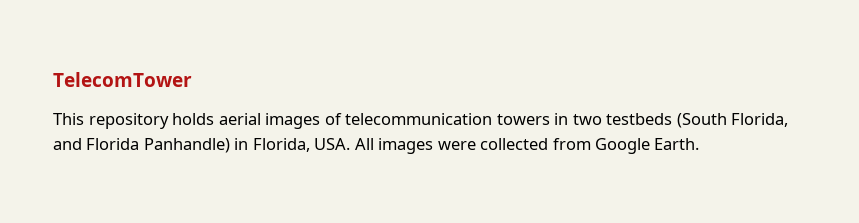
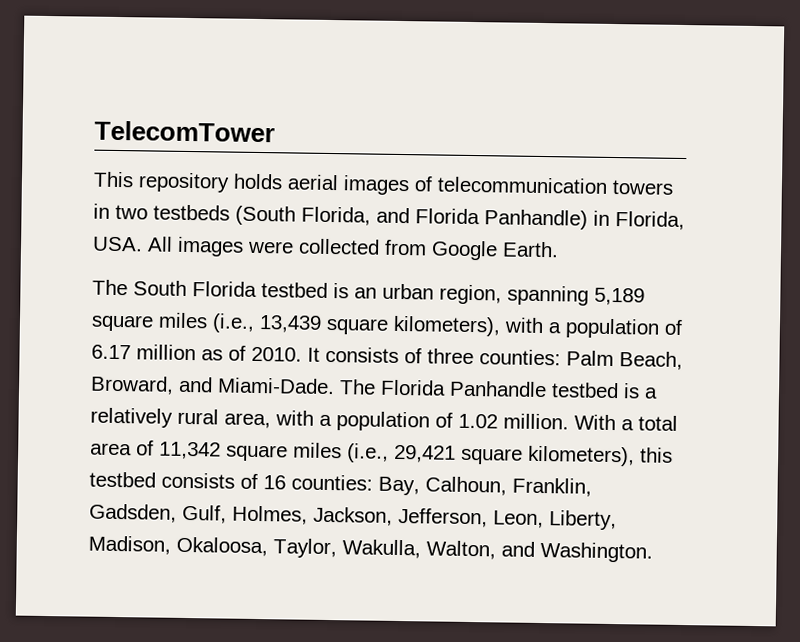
+ The South Florida testbed is an urban region, spanning 5,189 square miles (i.e., 13,439 square kilometers), with a population of 6.17 million as of 2010. It consists of three counties: Palm Beach, Broward, and Miami-Dade. The Florida Panhandle testbed is a relatively rural area, with a population of 1.02 million. With a total area of 11,342 square miles (i.e., 29,421 square kilometers), this testbed consists of 16 counties: Bay, Calhoun, Franklin, Gadsden, Gulf, Holmes, Jackson, Jefferson, Leon, Liberty, Madison, Okaloosa, Taylor, Wakulla, Walton, and Washington.

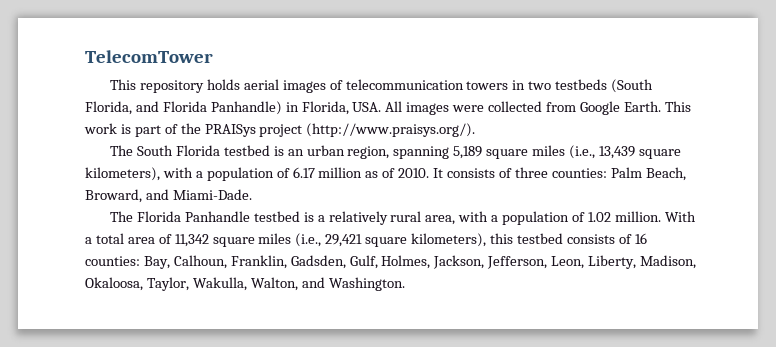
+ This work is part of the PRAISys project (http://www.praisys.org/).
- It consists of three counties: Palm Beach, Broward, and Miami-Dade. The Florida Panhandle testbed is a relatively rural area, with a population of 1.02 million.
+ It consists of three counties: Palm Beach, Broward, and Miami-Dade.
+ The Florida Panhandle testbed is a relatively rural area, with a population of 1.02 million.

